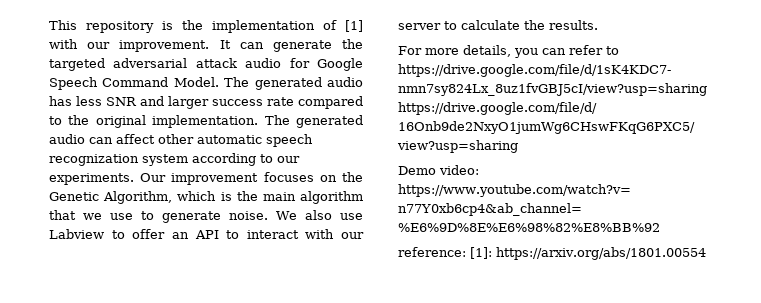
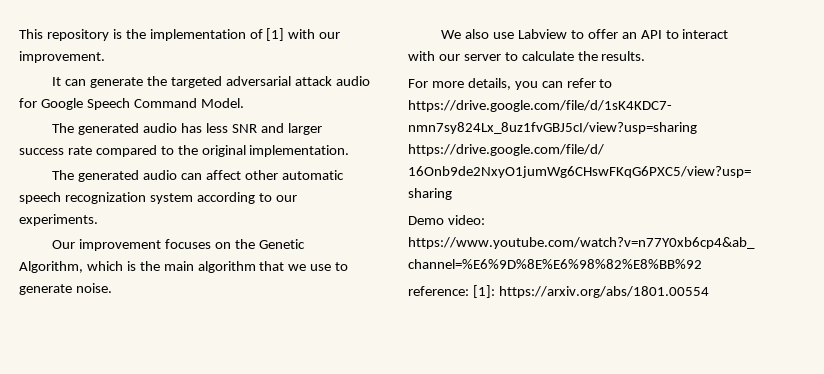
- This repository is the implementation of [1] with our improvement. It can generate the targeted adversarial attack audio for Google Speech Command Model. The generated audio has less SNR and larger success rate compared to the original implementation. The generated audio can affect other automatic speech recognization system according to our experiments. Our improvement focuses on the Genetic Algorithm, which is the main algorithm that we use to generate noise. We also use Labview to offer an API to interact with our server to calculate the results.
+ This repository is the implementation of [1] with our improvement.
+ It can generate the targeted adversarial attack audio for Google Speech Command Model.
+ The generated audio has less SNR and larger success rate compared to the original implementation.
+ The generated audio can affect other automatic speech recognization system according to our experiments.
+ Our improvement focuses on the Genetic Algorithm, which is the main algorithm that we use to generate noise.
+ We also use Labview to offer an API to interact with our server to calculate the results.

